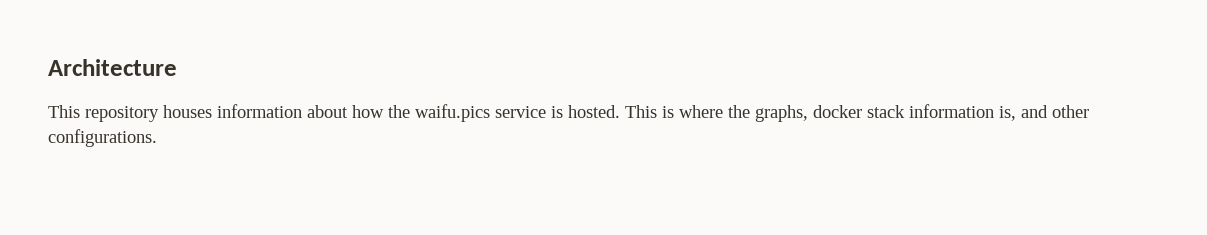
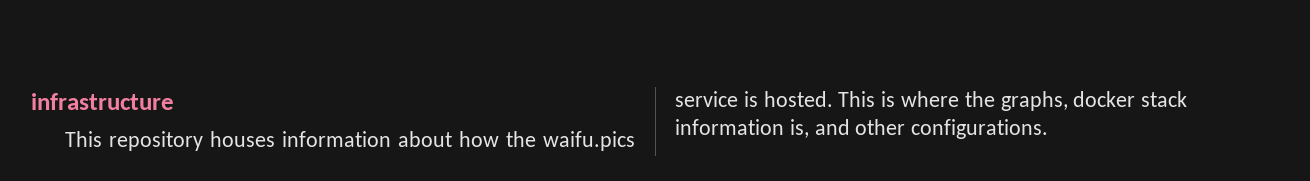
- Architecture
+ infrastructure

